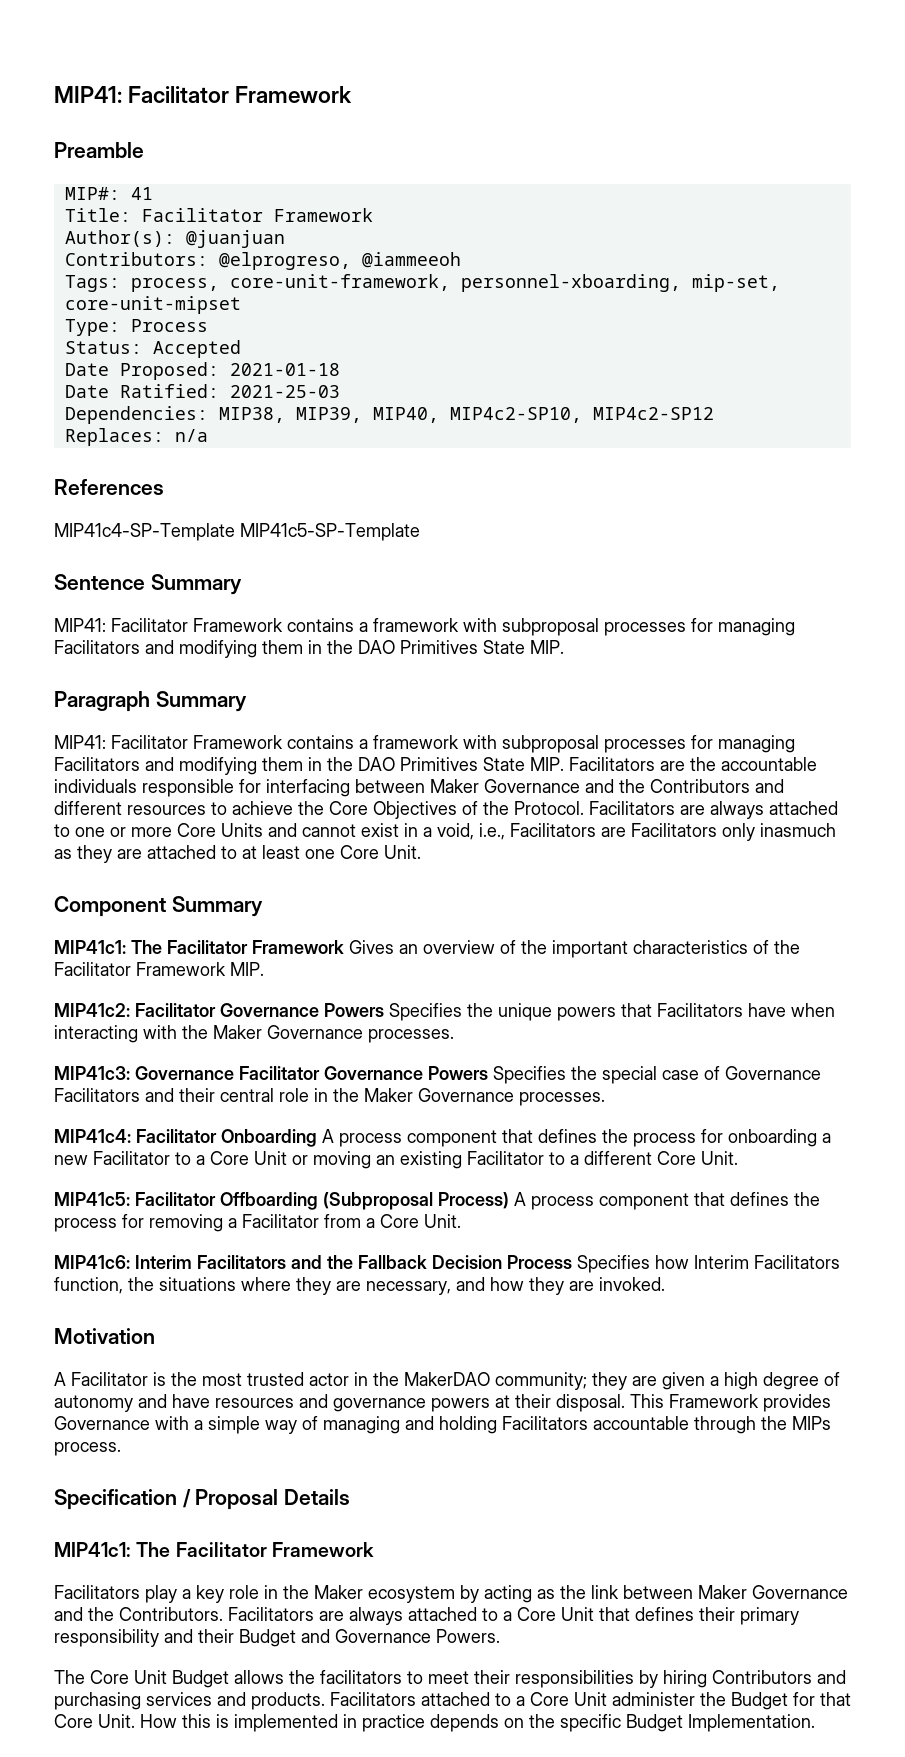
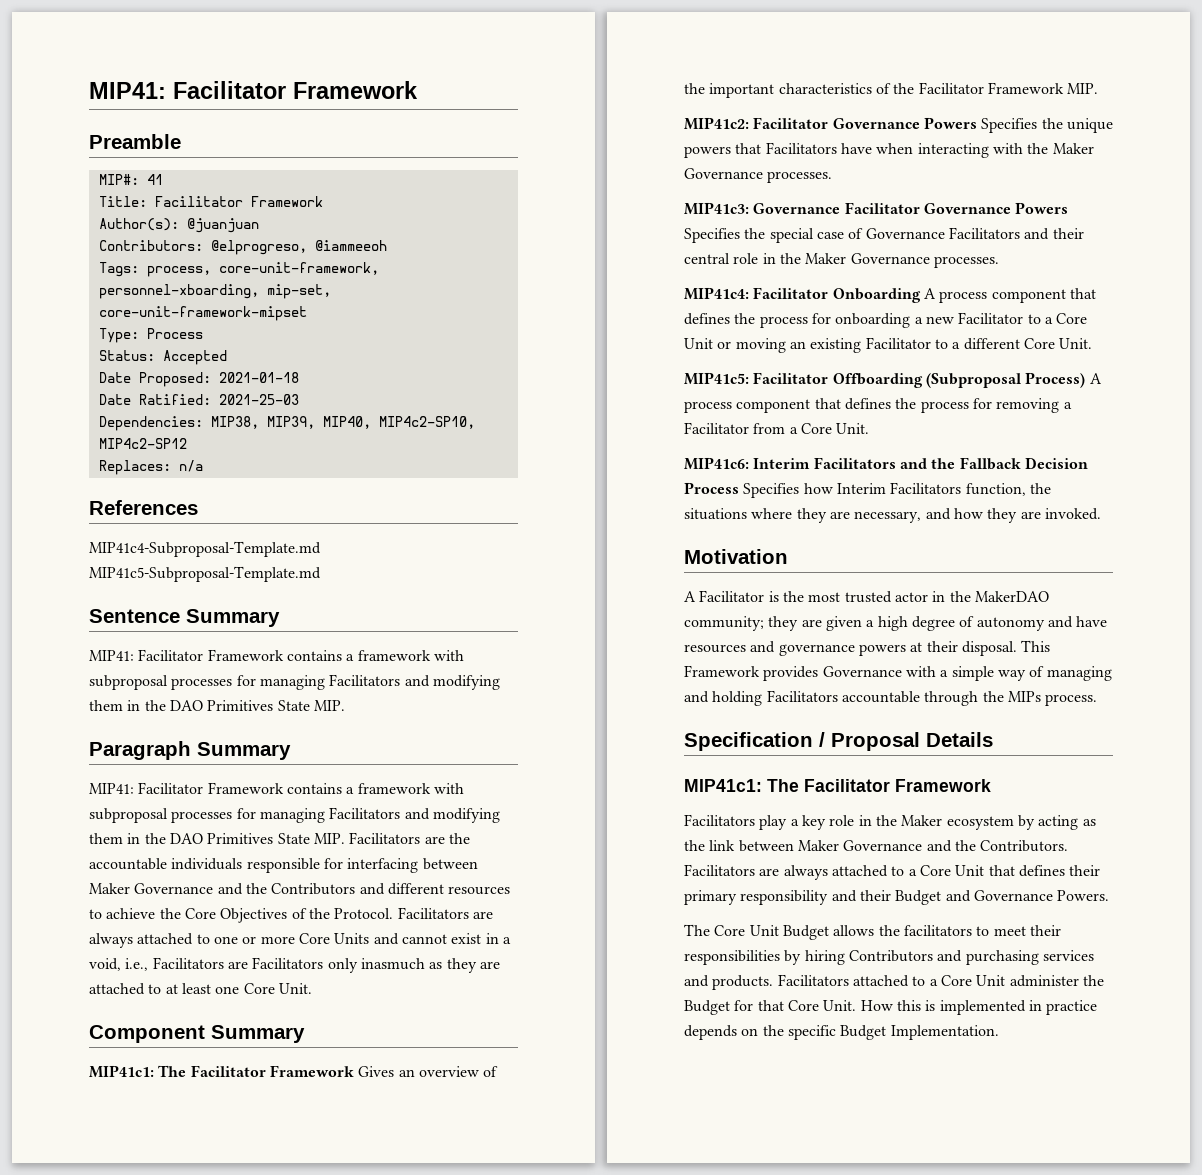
- Tags: process, core-unit-framework, personnel-xboarding, mip-set, core-unit-mipset
+ Tags: process, core-unit-framework, personnel-xboarding, mip-set, core-unit-framework-mipset
- MIP41c4-SP-Template MIP41c5-SP-Template
+ MIP41c4-Subproposal-Template.md MIP41c5-Subproposal-Template.md

